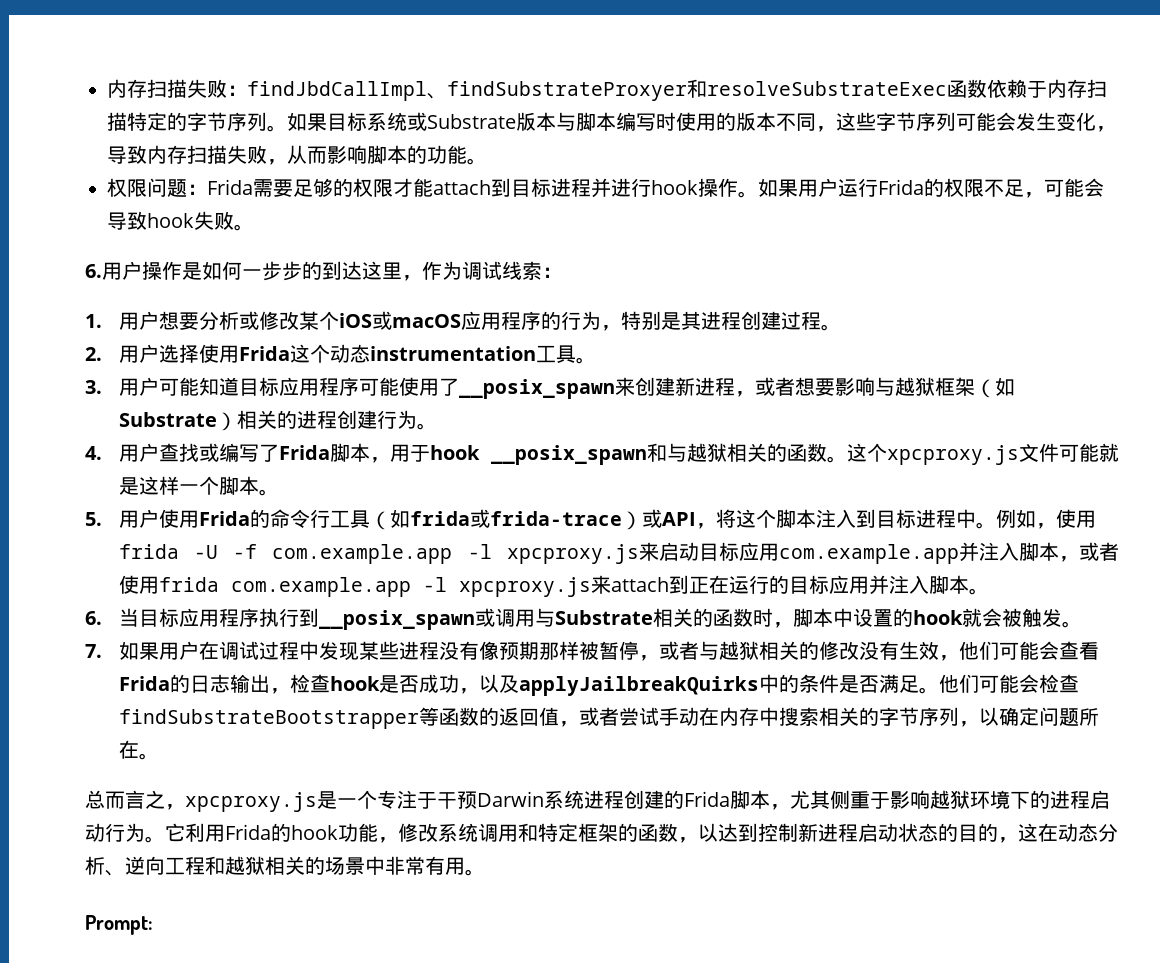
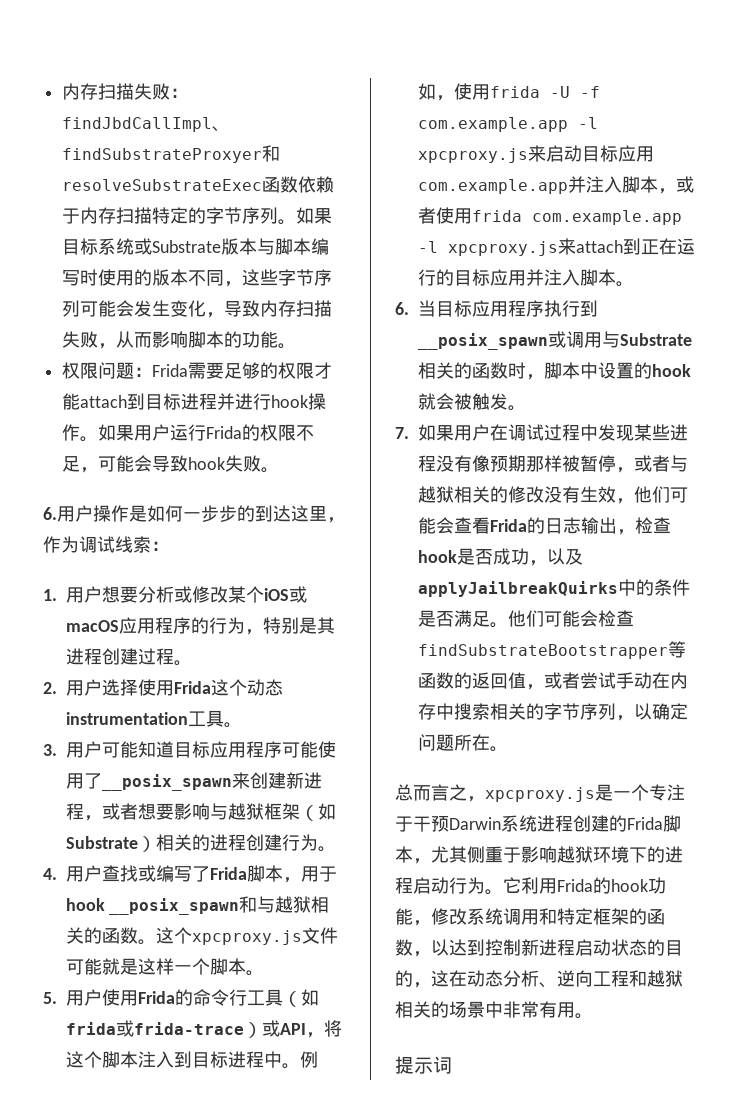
- Prompt:
+ 提示词

